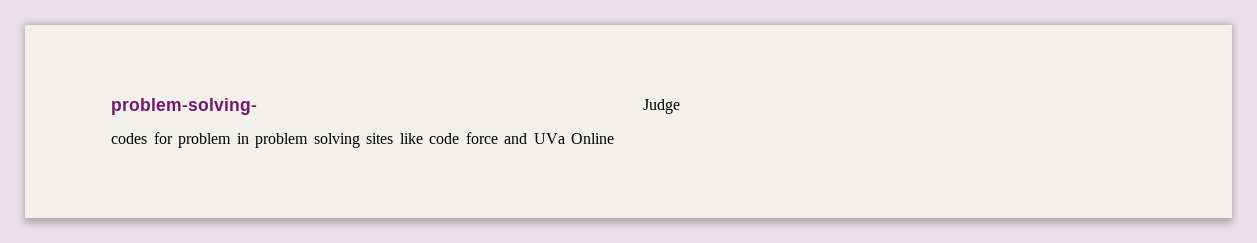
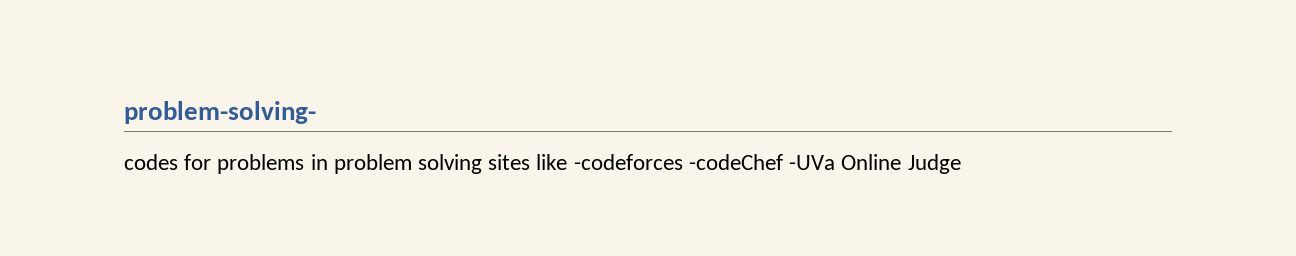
- codes for problem in problem solving sites like code force and UVa Online Judge
+ codes for problems in problem solving sites like -codeforces -codeChef -UVa Online Judge

